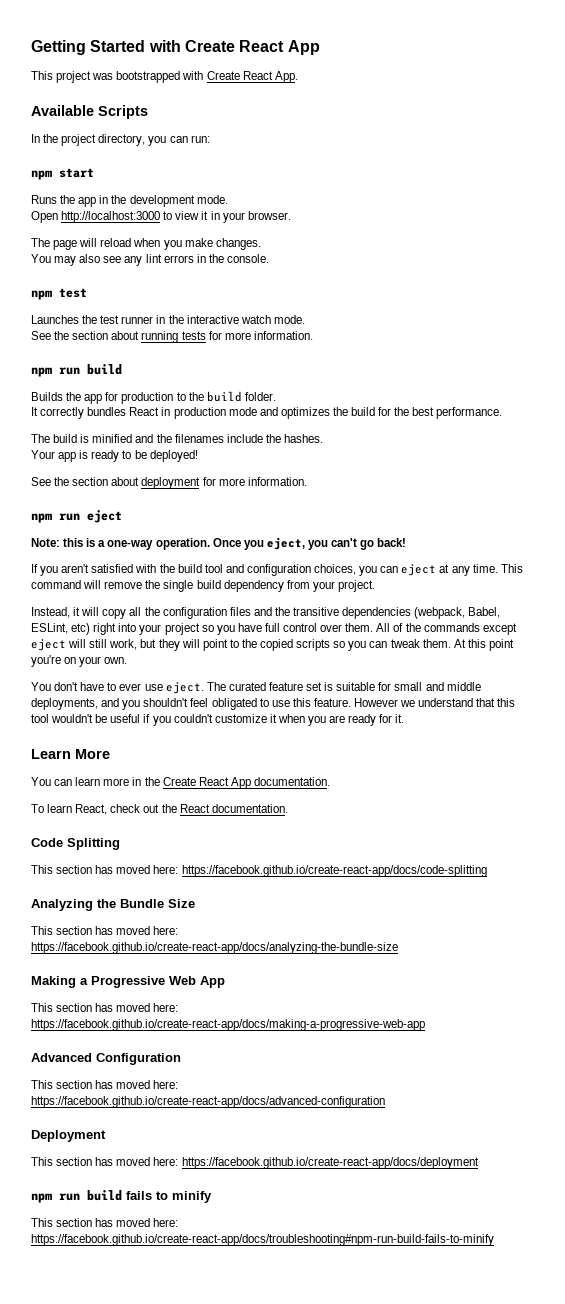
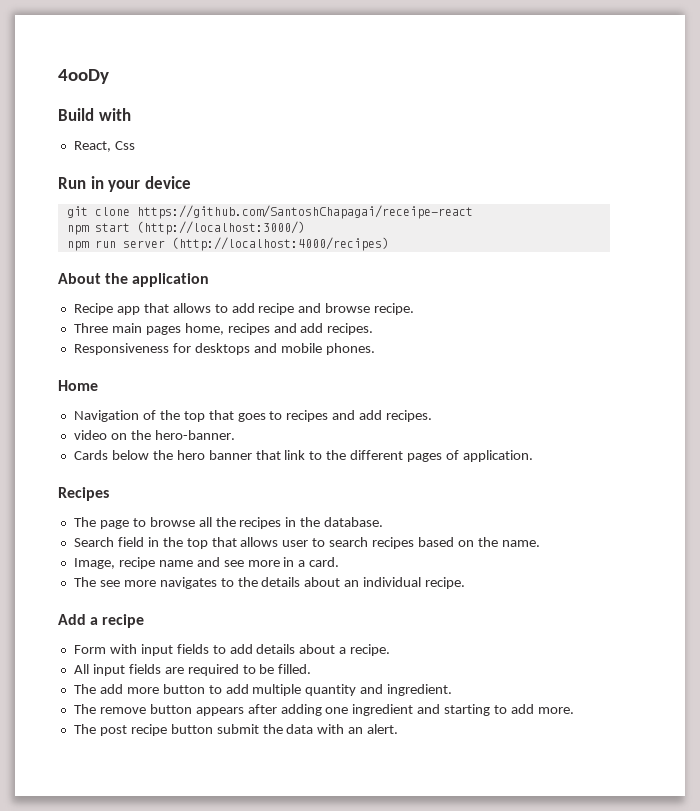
- Getting Started with Create React App
- This project was bootstrapped with Create React App.
- Available Scripts
- In the project directory, you can run:
- npm start
- Runs the app in the development mode.
- Open http://localhost:3000 to view it in your browser.
- The page will reload when you make changes.
- You may also see any lint errors in the console.
- npm test
- Launches the test runner in the interactive watch mode.
- See the section about running tests for more information.
- npm run build
- Builds the app for production to the build folder.
- It correctly bundles React in production mode and optimizes the build for the best performance.
- The build is minified and the filenames include the hashes.
- Your app is ready to be deployed!
- See the section about deployment for more information.
- npm run eject
- Note: this is a one-way operation. Once you eject, you can't go back!
- If you aren't satisfied with the build tool and configuration choices, you can eject at any time. This command will remove the single build dependency from your project.
- Instead, it will copy all the configuration files and the transitive dependencies (webpack, Babel, ESLint, etc) right into your project so you have full control over them. All of the commands except eject will still work, but they will point to the copied scripts so you can tweak them. At this point you're on your own.
- You don't have to ever use eject. The curated feature set is suitable for small and middle deployments, and you shouldn't feel obligated to use this feature. However we understand that this tool wouldn't be useful if you couldn't customize it when you are ready for it.
- Learn More
- You can learn more in the Create React App documentation.
- To learn React, check out the React documentation.
- Code Splitting
- This section has moved here: https://facebook.github.io/create-react-app/docs/code-splitting
- Analyzing the Bundle Size
- This section has moved here: https://facebook.github.io/create-react-app/docs/analyzing-the-bundle-size
- Making a Progressive Web App
- This section has moved here: https://facebook.github.io/create-react-app/docs/making-a-progressive-web-app
- Advanced Configuration
- This section has moved here: https://facebook.github.io/create-react-app/docs/advanced-configuration
- Deployment
- This section has moved here: https://facebook.github.io/create-react-app/docs/deployment
- npm run build fails to minify
- This section has moved here: https://facebook.github.io/create-react-app/docs/troubleshooting#npm-run-build-fails-to-minify
+ 4ooDy
+ Build with
+ React, Css
+ Run in your device
+ git clone https://github.com/SantoshChapagai/receipe-react
+ npm start (http://localhost:3000/)
+ npm run server (http://localhost:4000/recipes)
+ About the application
+ Recipe app that allows to add recipe and browse recipe.
+ Three main pages home, recipes and add recipes.
+ Responsiveness for desktops and mobile phones.
+ Home
+ Navigation of the top that goes to recipes and add recipes.
+ video on the hero-banner.
+ Cards below the hero banner that link to the different pages of application.
+ Recipes
+ The page to browse all the recipes in the database.
+ Search field in the top that allows user to search recipes based on the name.
+ Image, recipe name and see more in a card.
+ The see more navigates to the details about an individual recipe.
+ Add a recipe
+ Form with input fields to add details about a recipe.
+ All input fields are required to be filled.
+ The add more button to add multiple quantity and ingredient.
+ The remove button appears after adding one ingredient and starting to add more.
+ The post recipe button submit the data with an alert.

